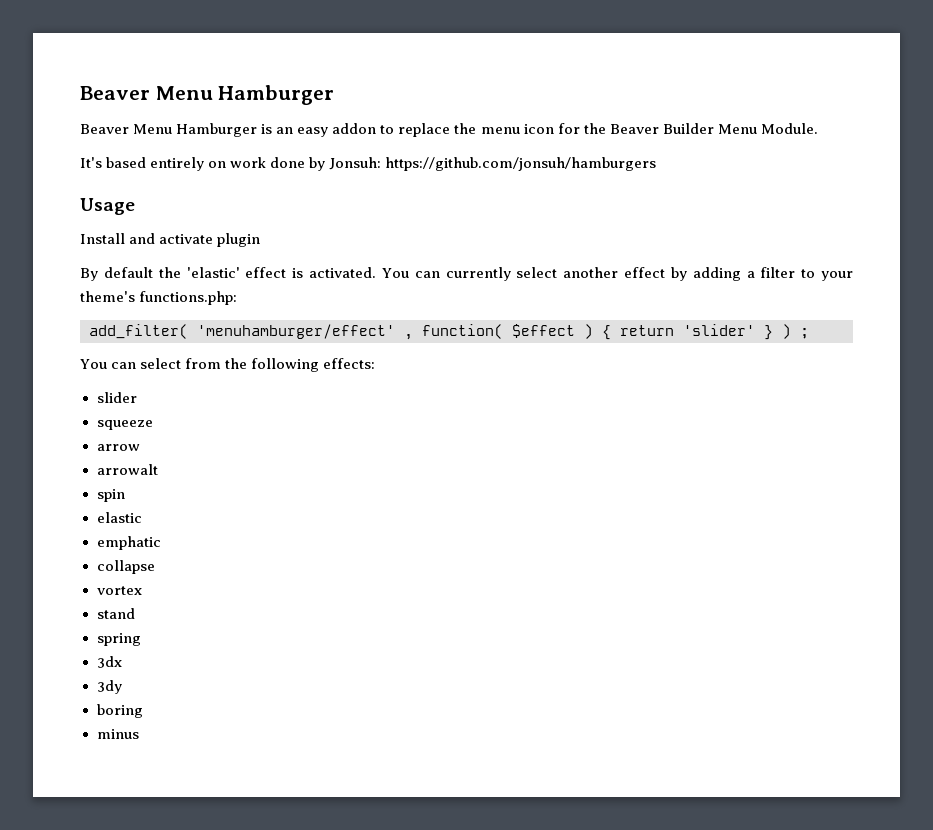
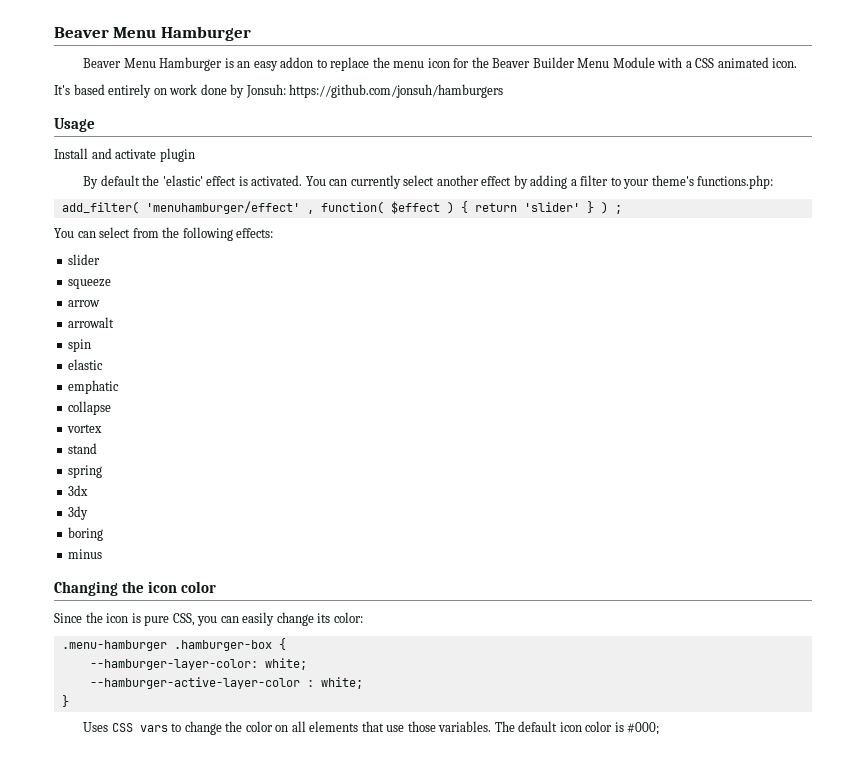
- Beaver Menu Hamburger is an easy addon to replace the menu icon for the Beaver Builder Menu Module.
+ Beaver Menu Hamburger is an easy addon to replace the menu icon for the Beaver Builder Menu Module with a CSS animated icon.
+ Changing the icon color
+ Since the icon is pure CSS, you can easily change its color:
+ .menu-hamburger .hamburger-box {
+ --hamburger-layer-color: white;
+ --hamburger-active-layer-color : white;
+ }
+ Uses CSS vars to change the color on all elements that use those variables. The default icon color is #000;

